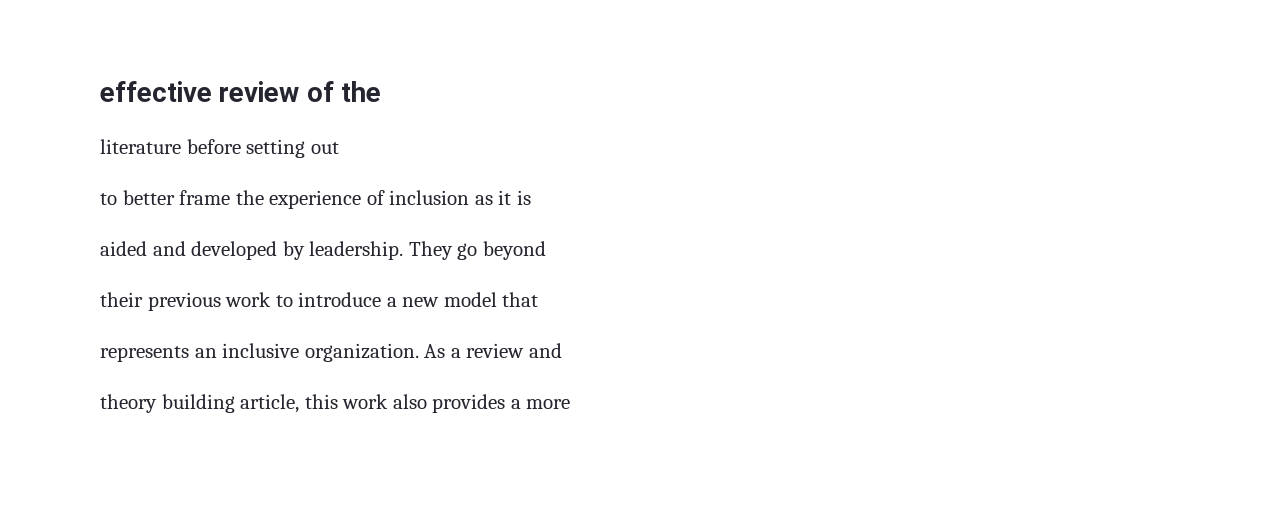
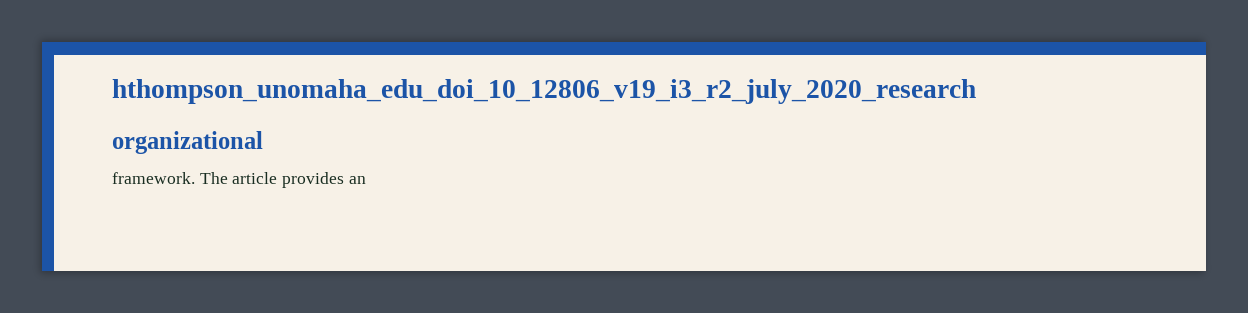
- effective review of the
- literature before setting out
- to better frame the experience of inclusion as it is
- aided and developed by leadership. They go beyond
- their previous work to introduce a new model that
- represents an inclusive organization. As a review and
- theory building article, this work also provides a more
+ hthompson_unomaha_edu_doi_10_12806_v19_i3_r2_july_2020_research
+ organizational
+ framework. The article provides an

